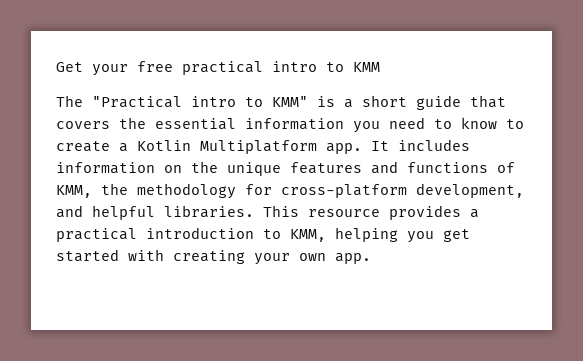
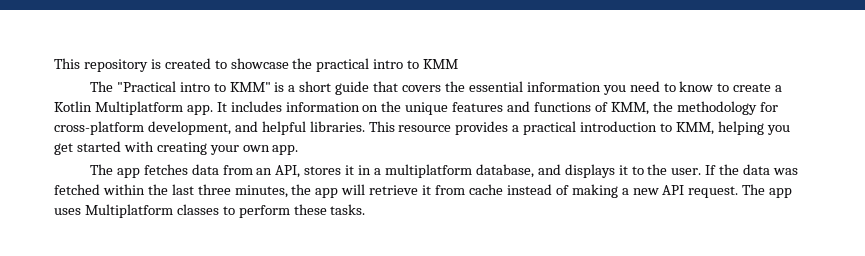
- Get your free practical intro to KMM
+ This repository is created to showcase the practical intro to KMM
+ The app fetches data from an API, stores it in a multiplatform database, and displays it to the user. If the data was fetched within the last three minutes, the app will retrieve it from cache instead of making a new API request. The app uses Multiplatform classes to perform these tasks.

